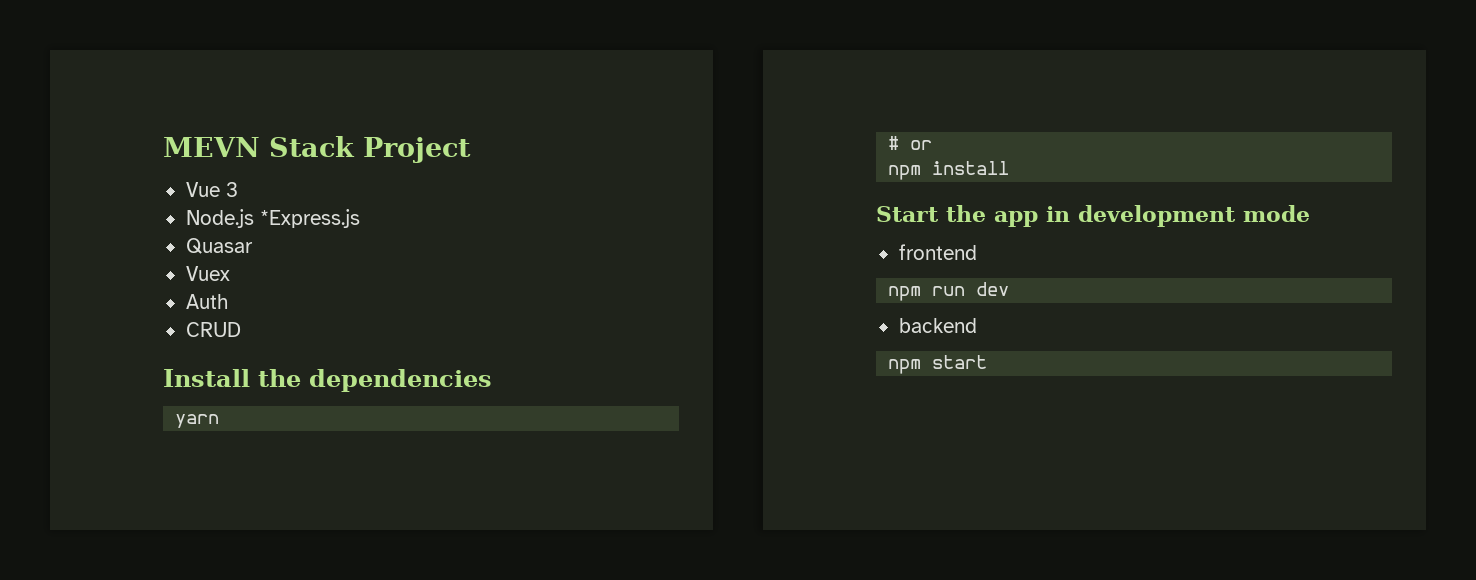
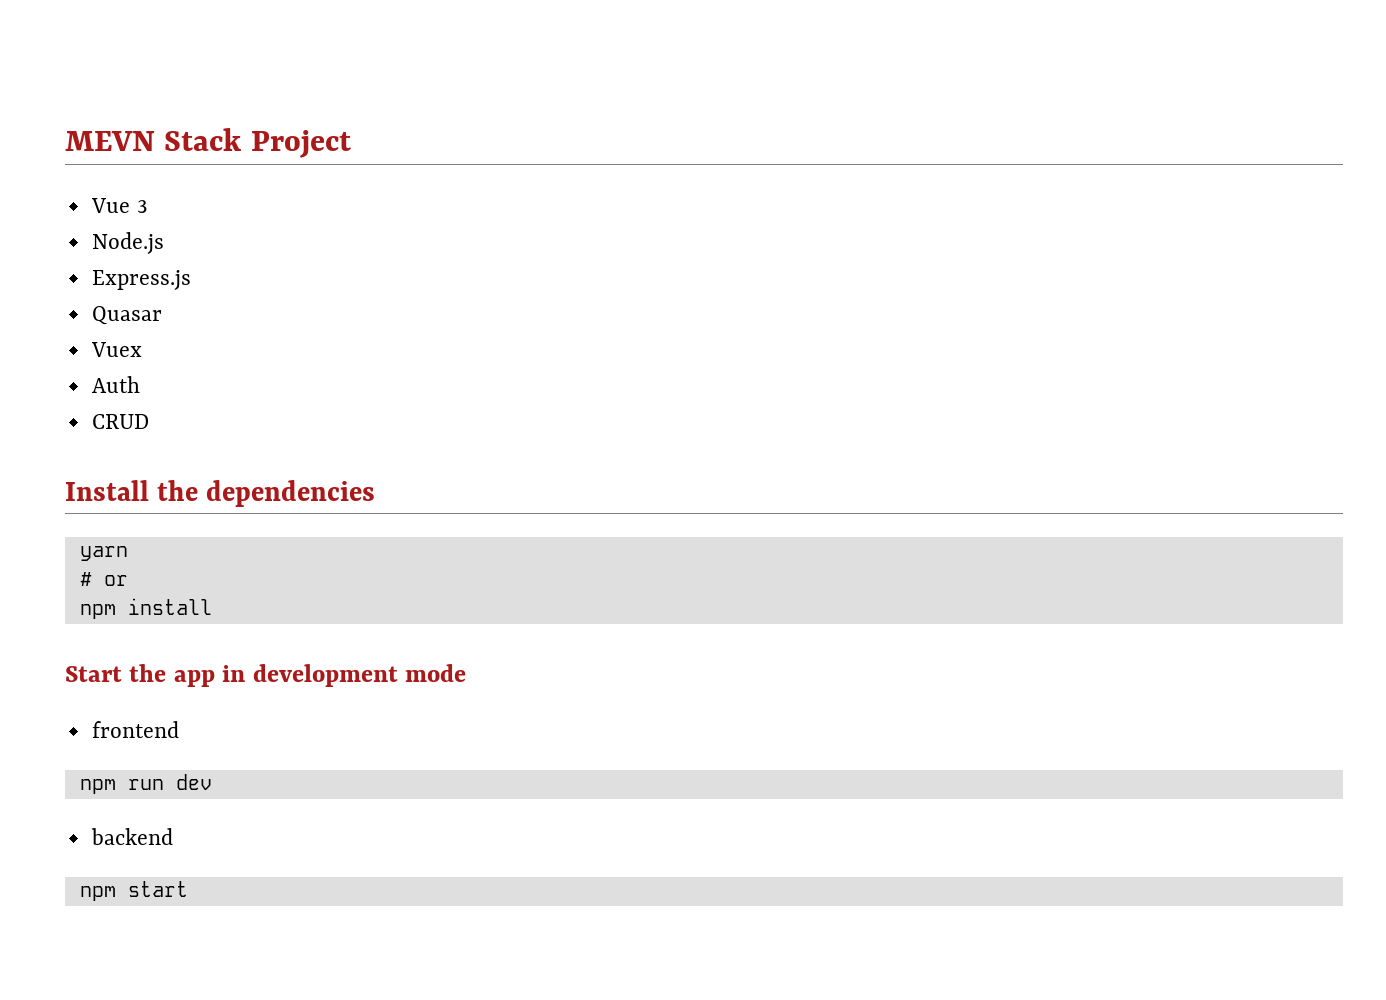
- Node.js *Express.js
+ Node.js
+ Express.js

